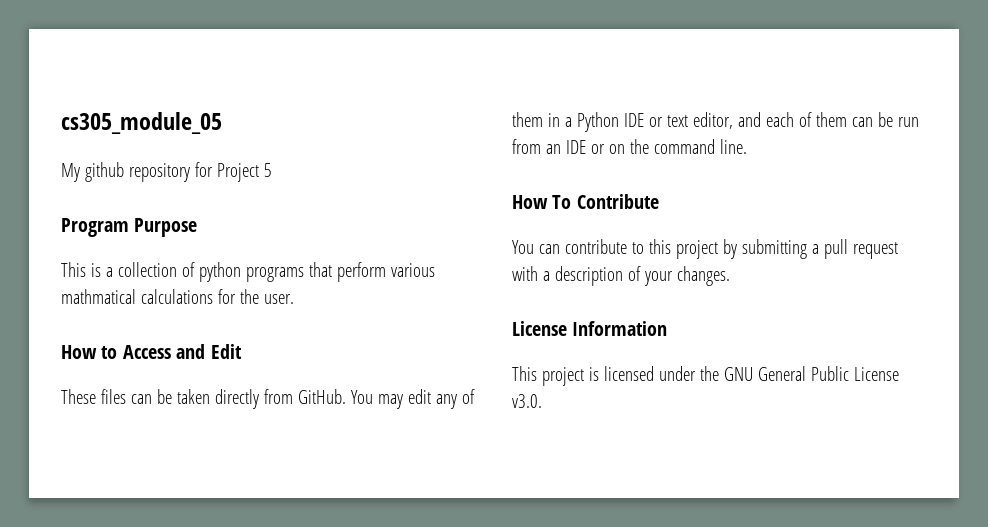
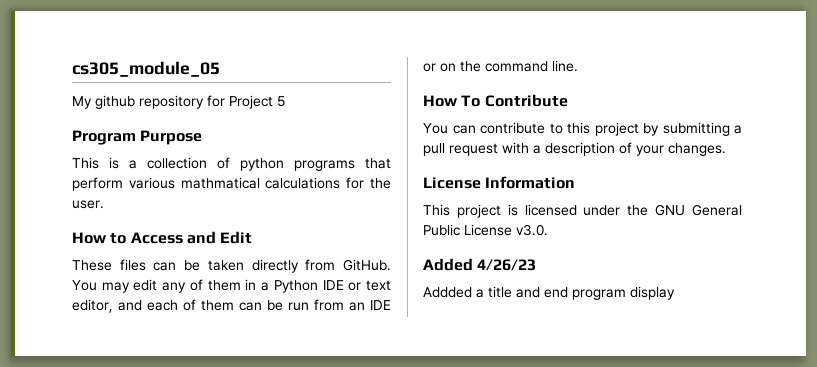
+ Added 4/26/23
+ Addded a title and end program display

